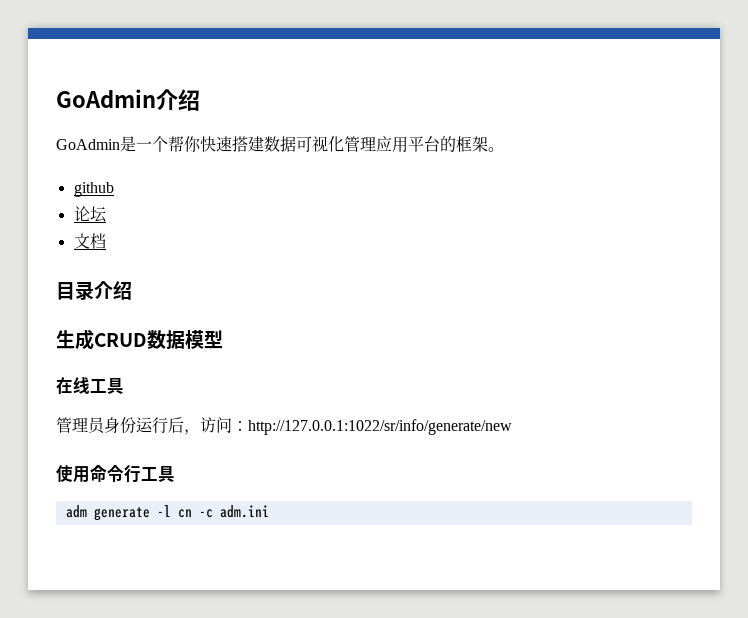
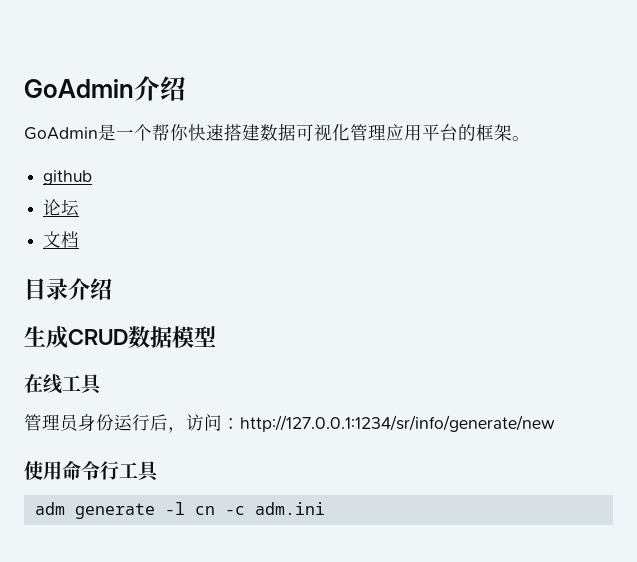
- 管理员身份运行后，访问：http://127.0.0.1:1022/sr/info/generate/new
+ 管理员身份运行后，访问：http://127.0.0.1:1234/sr/info/generate/new

